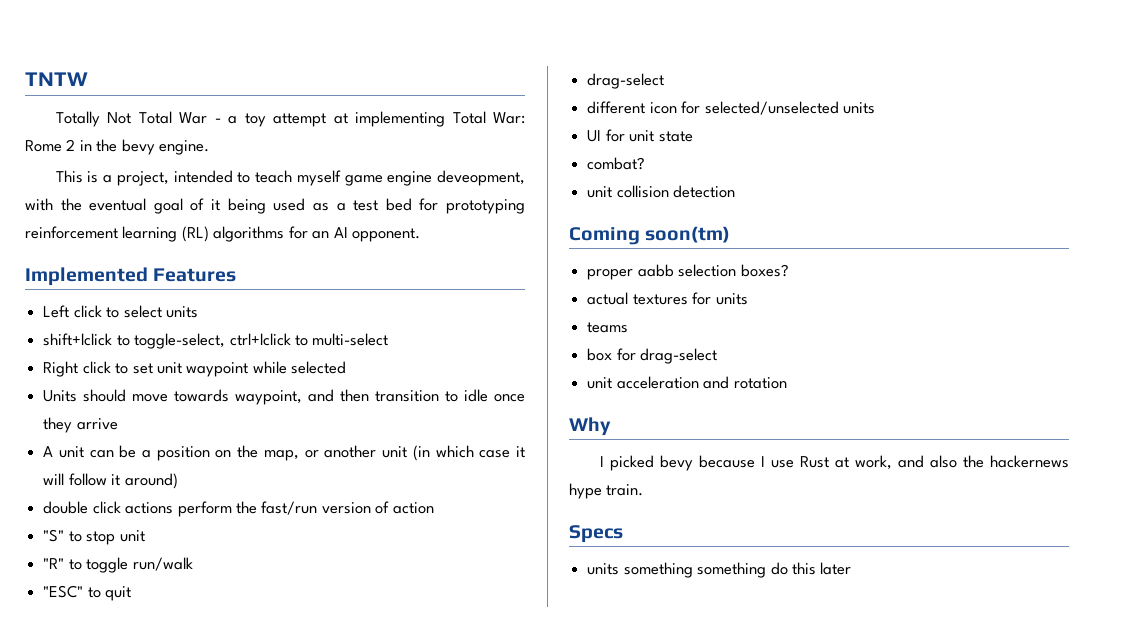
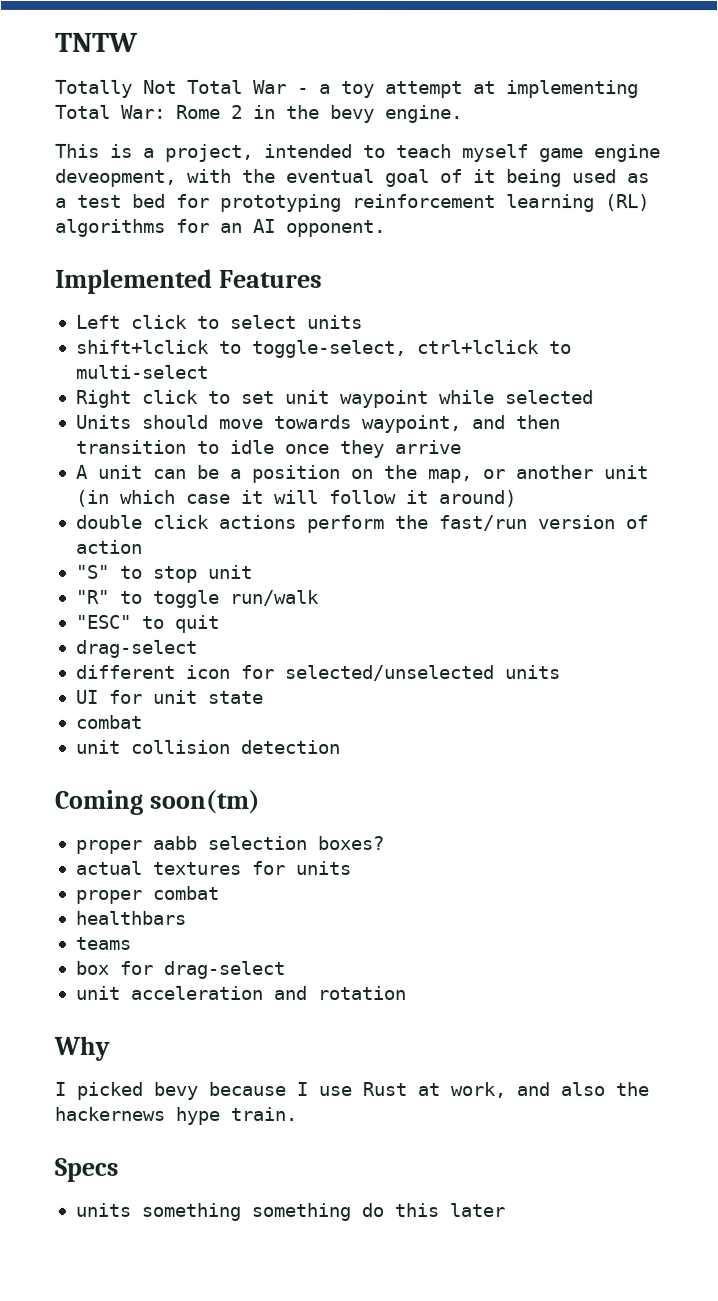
  UI for unit state
- combat?
+ combat
+ proper combat
+ healthbars

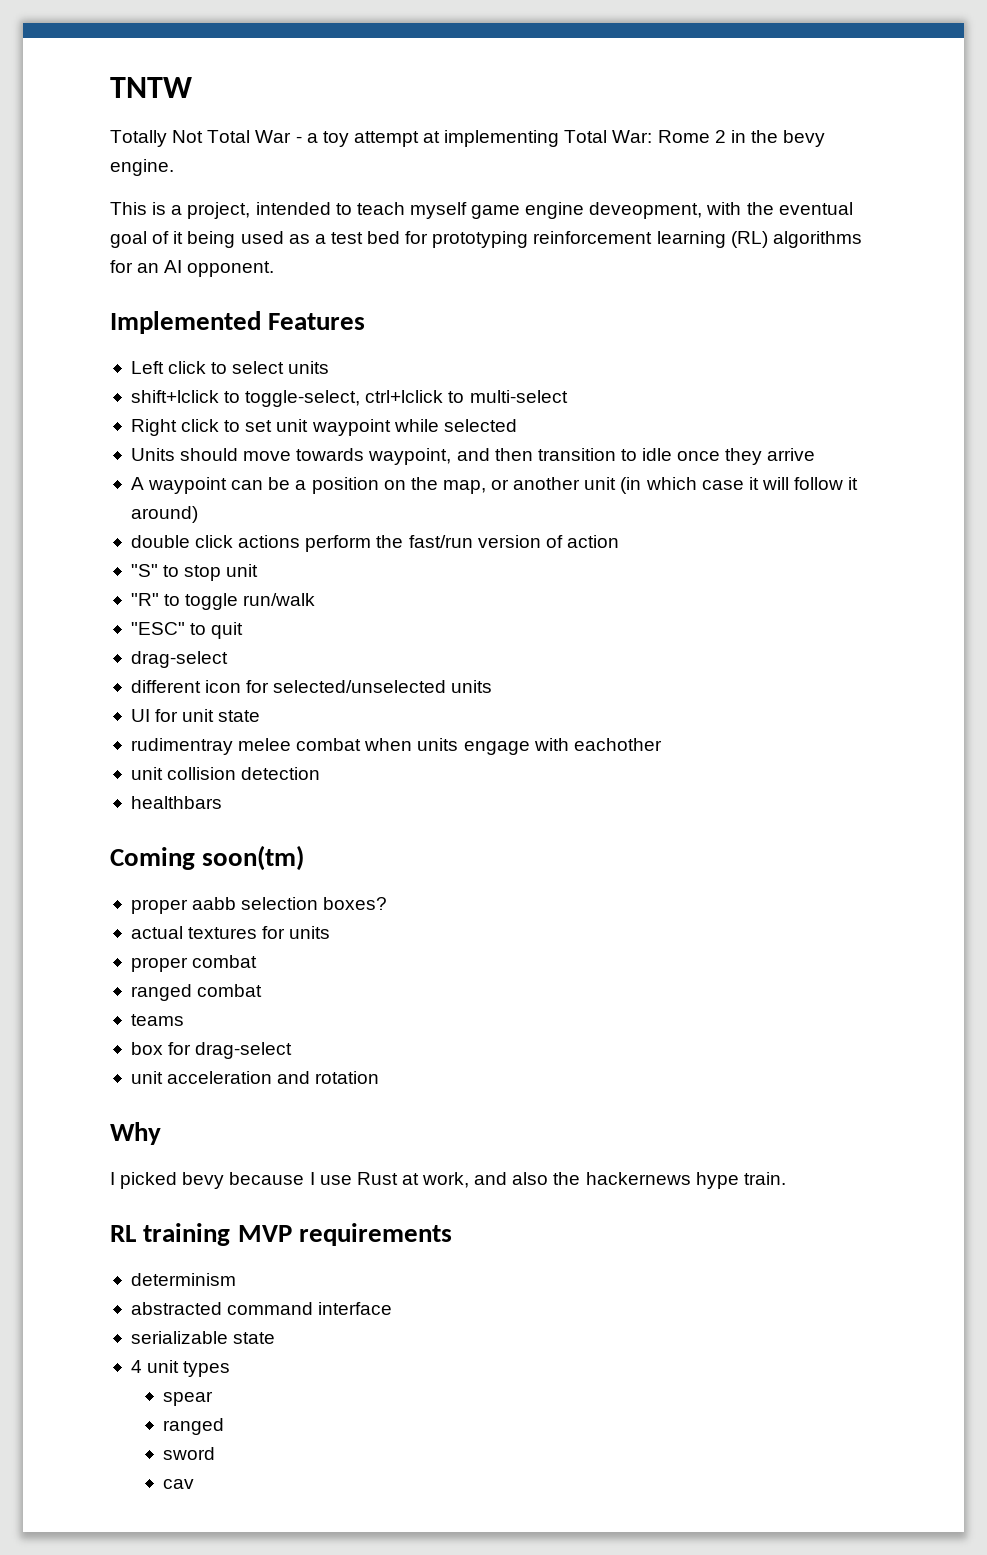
- A unit can be a position on the map, or another unit (in which case it will follow it around)
+ A waypoint can be a position on the map, or another unit (in which case it will follow it around)
  UI for unit state
- combat
+ rudimentray melee combat when units engage with eachother
+ healthbars
- healthbars
+ ranged combat
- Specs
- units something something do this later
+ RL training MVP requirements
+ determinism
+ abstracted command interface
+ serializable state
+ 4 unit types
+ spear
+ ranged
+ sword
+ cav

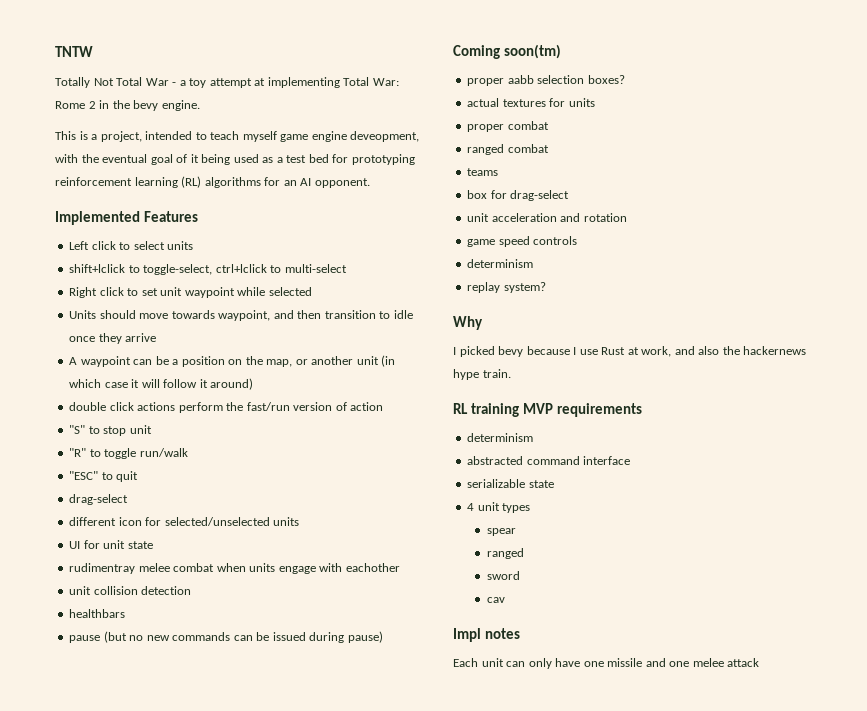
+ pause (but no new commands can be issued during pause)
+ game speed controls
+ determinism
+ replay system?
+ Impl notes
+ Each unit can only have one missile and one melee attack

